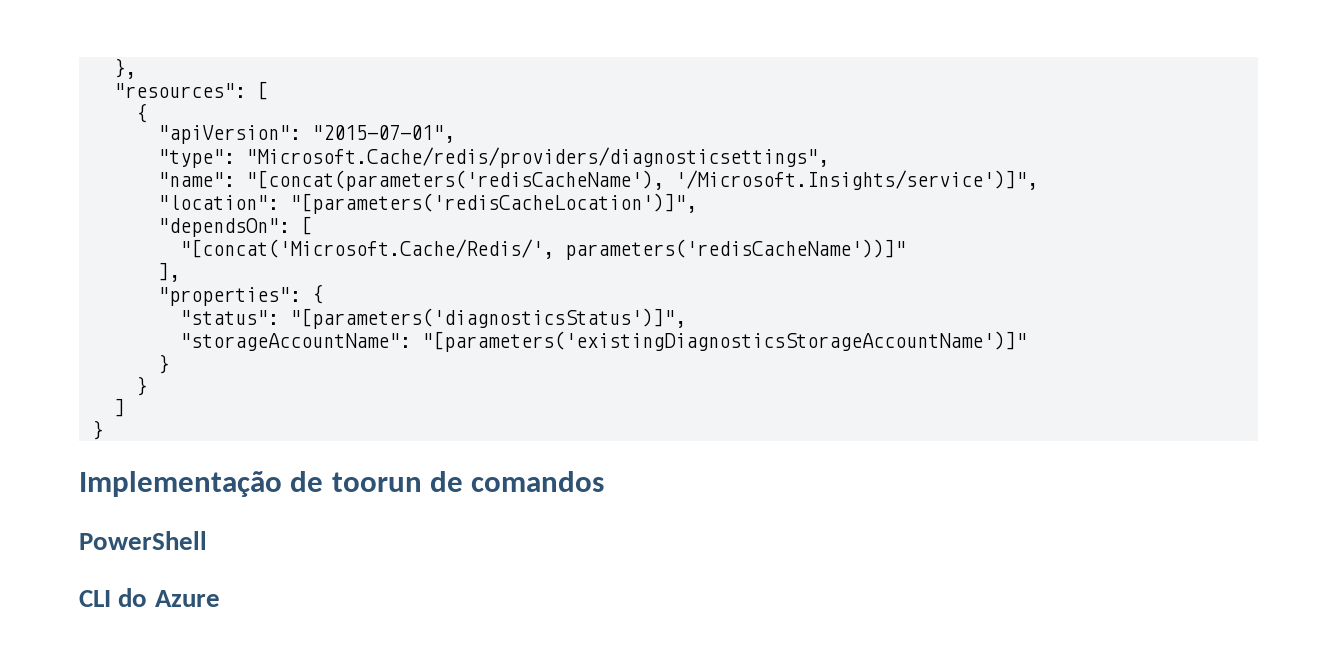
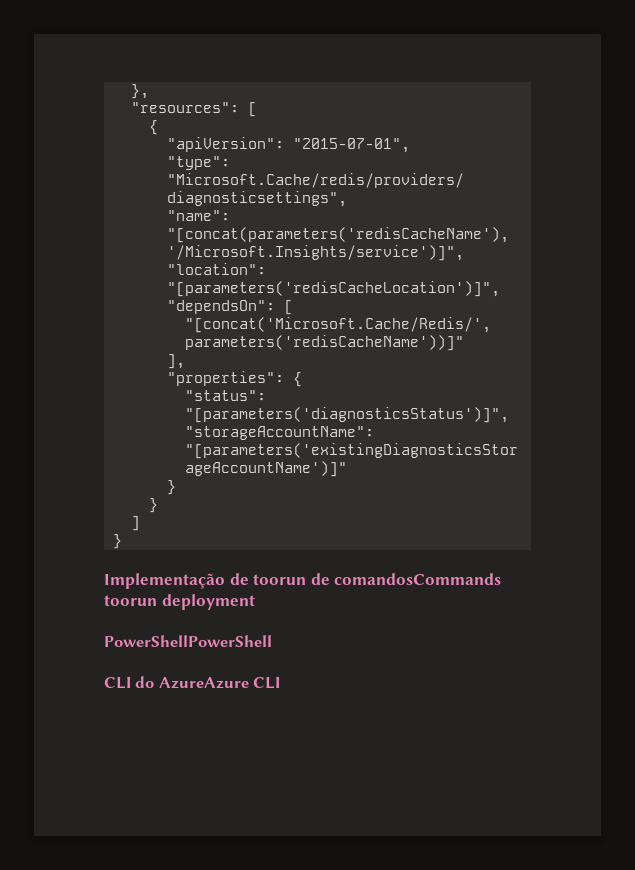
- Implementação de toorun de comandos
- PowerShell
+ Implementação de toorun de comandosCommands toorun deployment
+ PowerShellPowerShell
- CLI do Azure
+ CLI do AzureAzure CLI

